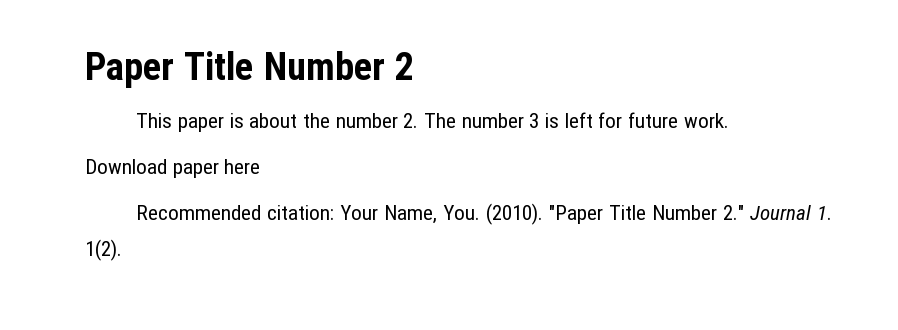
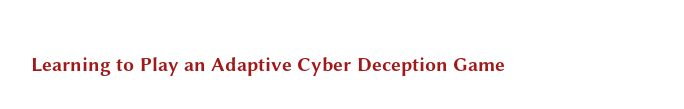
- Paper Title Number 2
- This paper is about the number 2. The number 3 is left for future work.
- Download paper here
- Recommended citation: Your Name, You. (2010). "Paper Title Number 2." Journal 1. 1(2).
+ Learning to Play an Adaptive Cyber Deception Game

